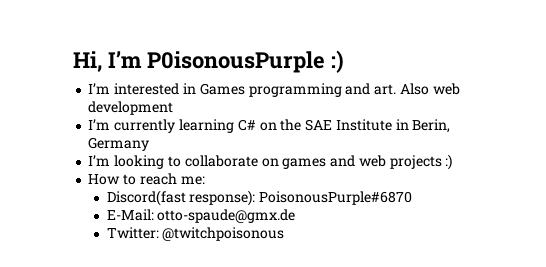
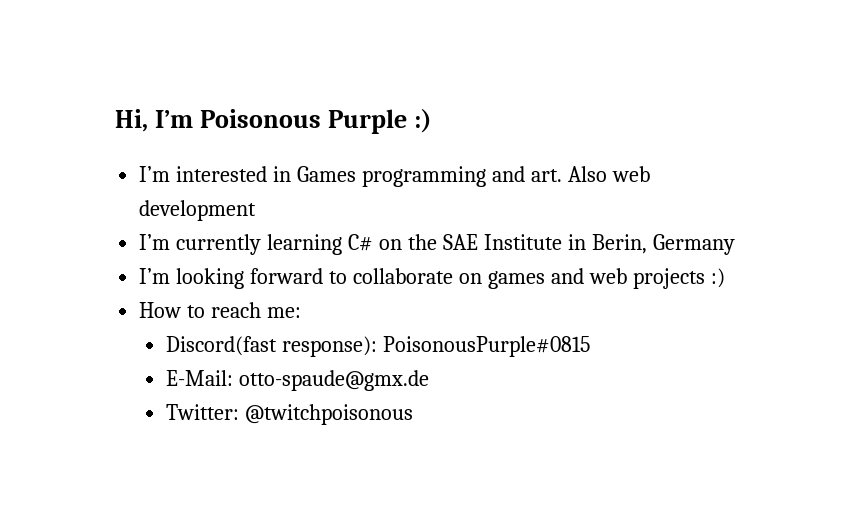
- Hi, I’m P0isonousPurple :)
+ Hi, I’m Poisonous Purple :)
- I’m looking to collaborate on games and web projects :)
+ I’m looking forward to collaborate on games and web projects :)
- Discord(fast response): PoisonousPurple#6870
+ Discord(fast response): PoisonousPurple#0815

